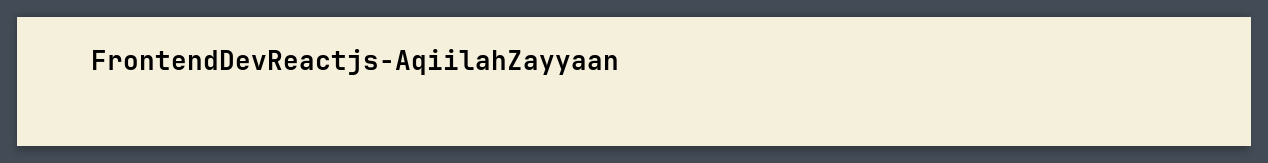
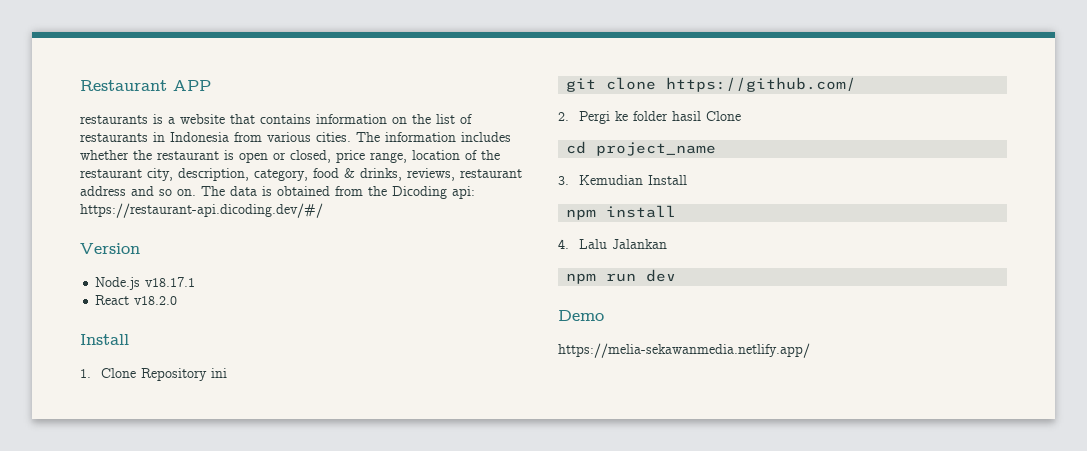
- FrontendDevReactjs-AqiilahZayyaan
+ Restaurant APP
+ restaurants is a website that contains information on the list of restaurants in Indonesia from various cities. The information includes whether the restaurant is open or closed, price range, location of the restaurant city, description, category, food & drinks, reviews, restaurant address and so on. The data is obtained from the Dicoding api: https://restaurant-api.dicoding.dev/#/
+ Version
+ Node.js v18.17.1
+ React v18.2.0
+ Install
+ 1. Clone Repository ini
+ git clone https://github.com/
+ 2. Pergi ke folder hasil Clone
+ cd project_name
+ 3. Kemudian Install
+ npm install
+ 4. Lalu Jalankan
+ npm run dev
+ Demo
+ https://melia-sekawanmedia.netlify.app/

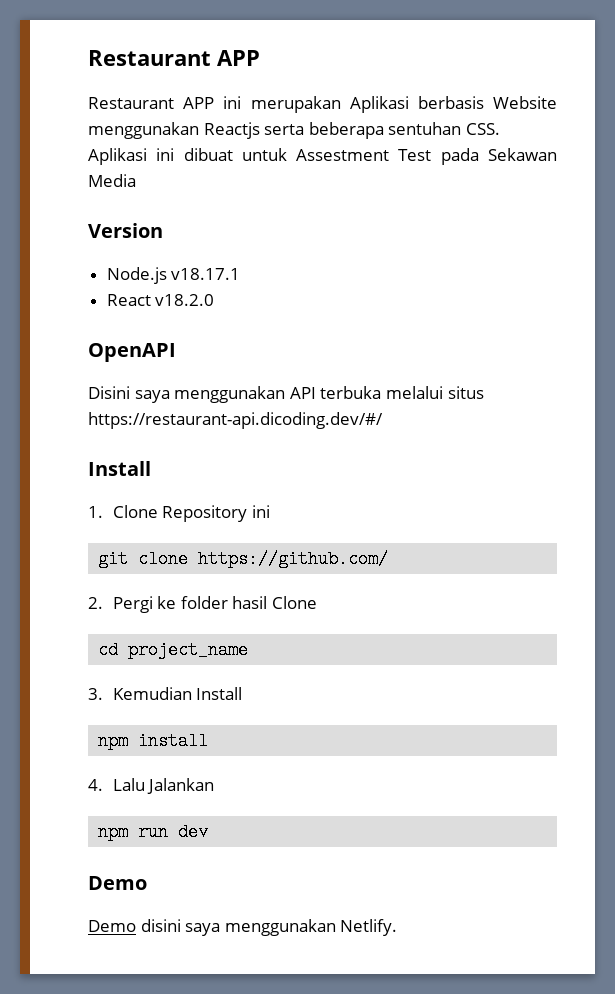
- restaurants is a website that contains information on the list of restaurants in Indonesia from various cities. The information includes whether the restaurant is open or closed, price range, location of the restaurant city, description, category, food & drinks, reviews, restaurant address and so on. The data is obtained from the Dicoding api: https://restaurant-api.dicoding.dev/#/
+ Restaurant APP ini merupakan Aplikasi berbasis Website menggunakan Reactjs serta beberapa sentuhan CSS. Aplikasi ini dibuat untuk Assestment Test pada Sekawan Media
+ OpenAPI
+ Disini saya menggunakan API terbuka melalui situs https://restaurant-api.dicoding.dev/#/
- https://melia-sekawanmedia.netlify.app/
+ Demo disini saya menggunakan Netlify.

